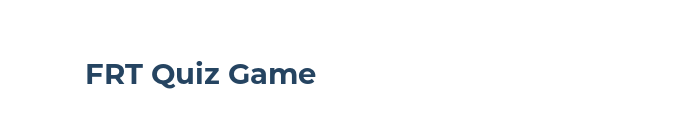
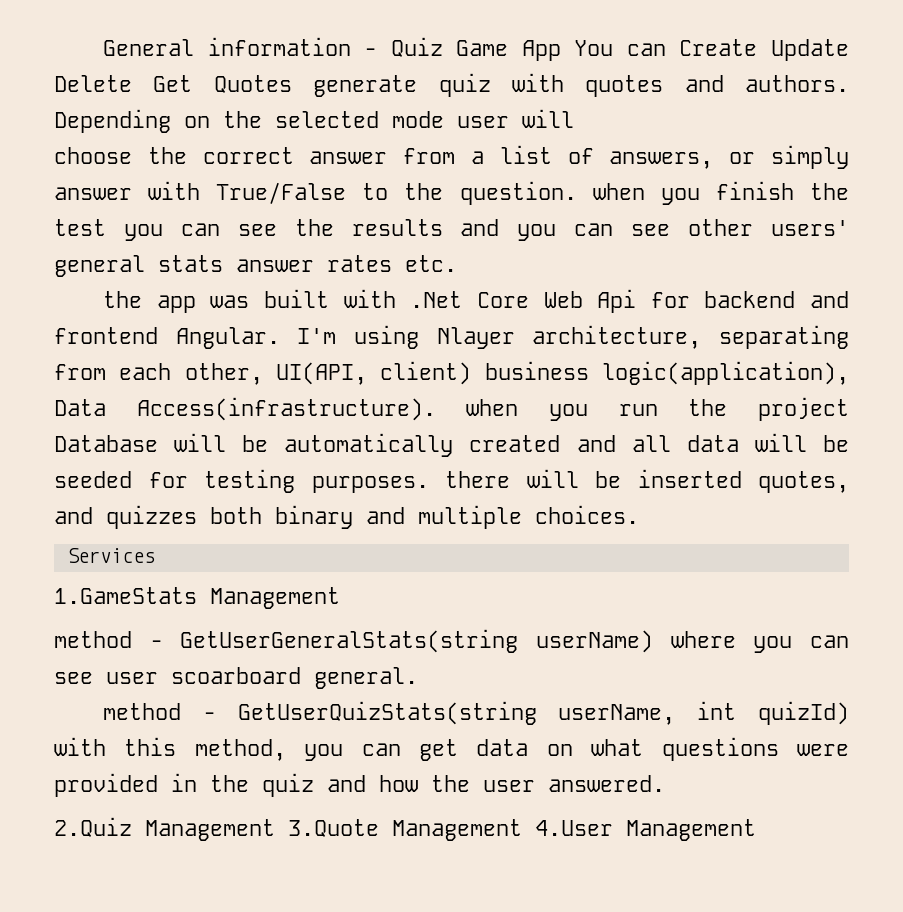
- FRT Quiz Game
+ General information - Quiz Game App You can Create Update Delete Get Quotes generate quiz with quotes and authors. Depending on the selected mode user will
+ choose the correct answer from a list of answers, or simply answer with True/False to the question. when you finish the test you can see the results and you can see other users' general stats answer rates etc.
+ the app was built with .Net Core Web Api for backend and frontend Angular. I'm using Nlayer architecture, separating from each other, UI(API, client) business logic(application), Data Access(infrastructure). when you run the project Database will be automatically created and all data will be seeded for testing purposes. there will be inserted quotes, and quizzes both binary and multiple choices.
+ Services
+ 1.GameStats Management
+ method - GetUserGeneralStats(string userName) where you can see user scoarboard general.
+ method - GetUserQuizStats(string userName, int quizId) with this method, you can get data on what questions were provided in the quiz and how the user answered.
+ 2.Quiz Management 3.Quote Management 4.User Management

